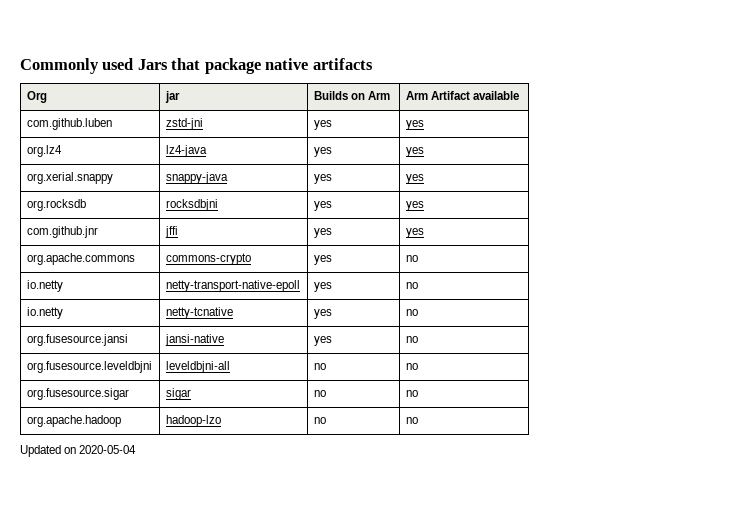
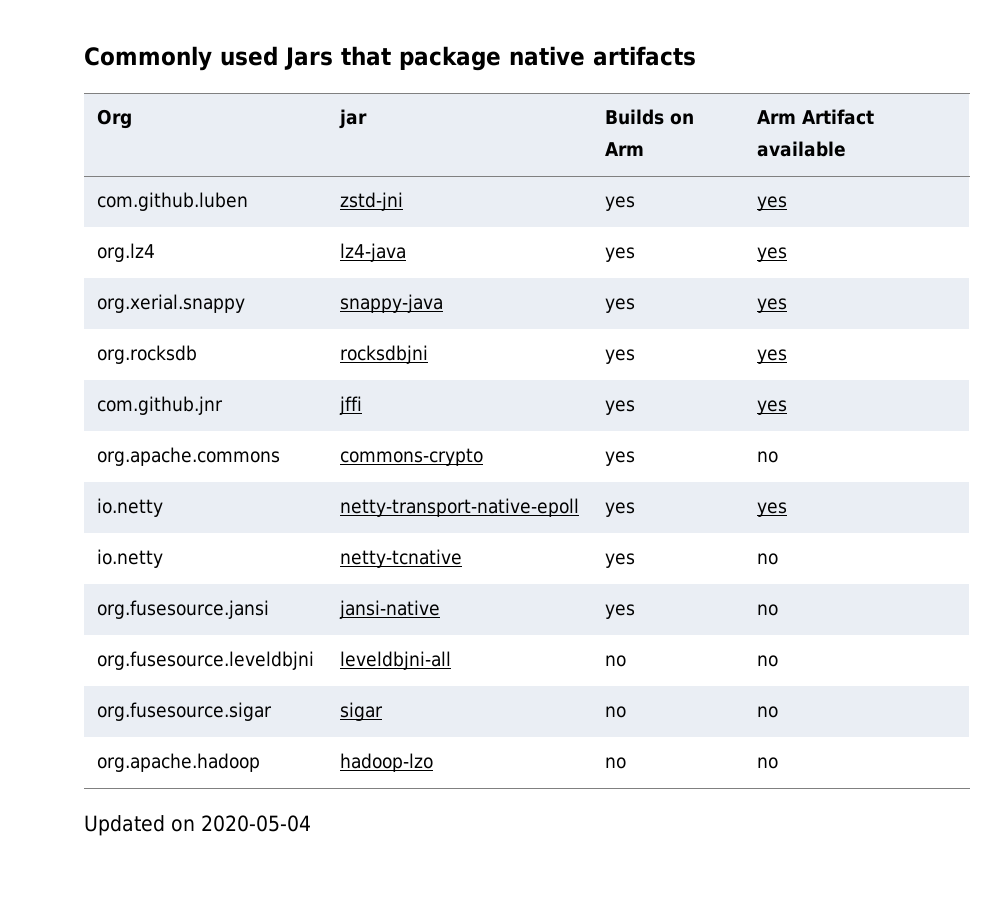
- io.netty | netty-transport-native-epoll | yes | no
+ io.netty | netty-transport-native-epoll | yes | yes

